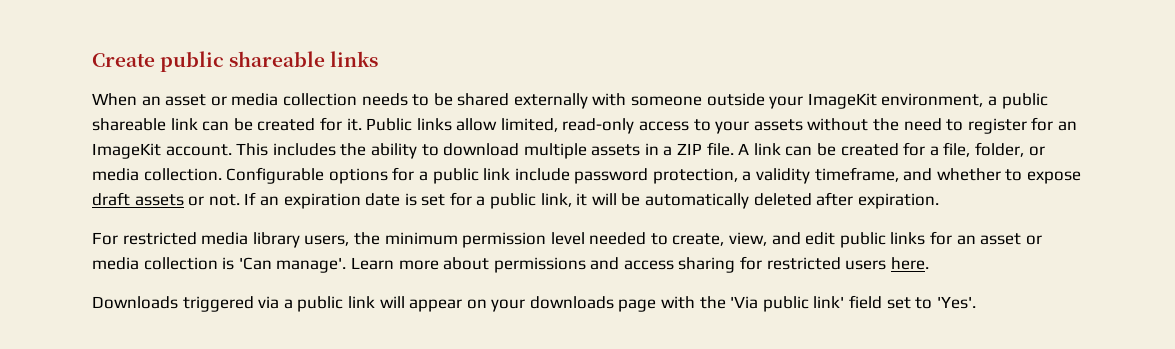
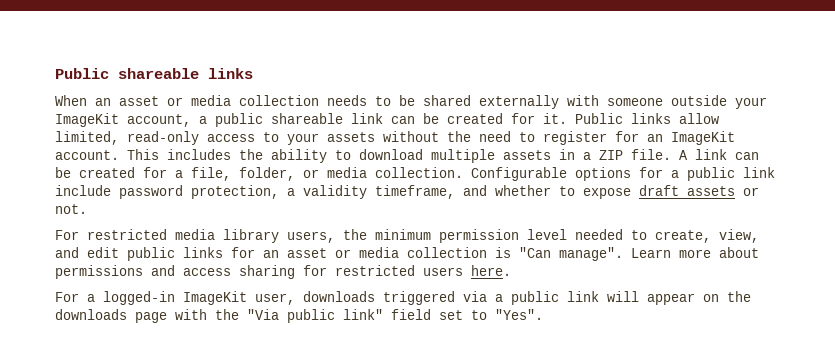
- Create public shareable links
+ Public shareable links
- When an asset or media collection needs to be shared externally with someone outside your ImageKit environment, a public shareable link can be created for it.
+ When an asset or media collection needs to be shared externally with someone outside your ImageKit account, a public shareable link can be created for it.
- If an expiration date is set for a public link, it will be automatically deleted after expiration.
- For restricted media library users, the minimum permission level needed to create, view, and edit public links for an asset or media collection is 'Can manage'.
+ For restricted media library users, the minimum permission level needed to create, view, and edit public links for an asset or media collection is "Can manage".
- Downloads triggered via a public link will appear on your downloads page with the 'Via public link' field set to 'Yes'.
+ For a logged-in ImageKit user, downloads triggered via a public link will appear on the downloads page with the "Via public link" field set to "Yes".

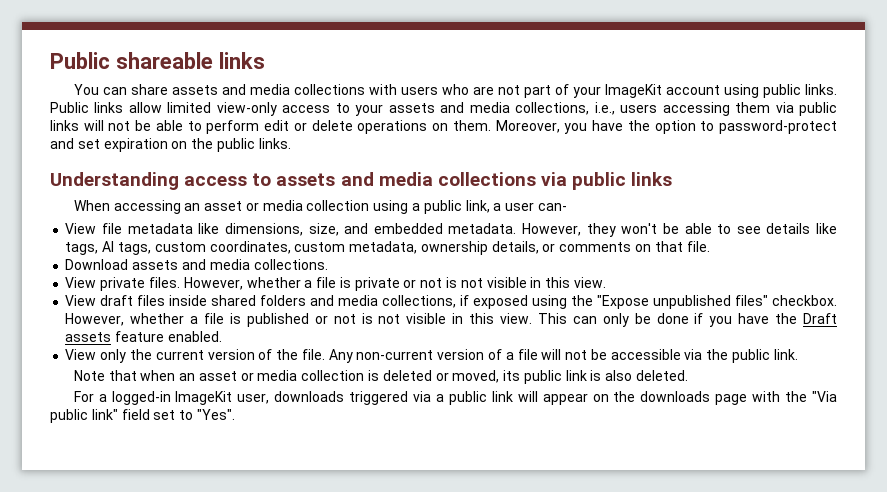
+ You can share assets and media collections with users who are not part of your ImageKit account using public links. Public links allow limited view-only access to your assets and media collections, i.e., users accessing them via public links will not be able to perform edit or delete operations on them. Moreover, you have the option to password-protect and set expiration on the public links.
+ Understanding access to assets and media collections via public links
- When an asset or media collection needs to be shared externally with someone outside your ImageKit account, a public shareable link can be created for it. Public links allow limited, read-only access to your assets without the need to register for an ImageKit account. This includes the ability to download multiple assets in a ZIP file. A link can be created for a file, folder, or media collection. Configurable options for a public link include password protection, a validity timeframe, and whether to expose draft assets or not.
- For restricted media library users, the minimum permission level needed to create, view, and edit public links for an asset or media collection is "Can manage". Learn more about permissions and access sharing for restricted users here.
+ When accessing an asset or media collection using a public link, a user can-
+ View file metadata like dimensions, size, and embedded metadata. However, they won't be able to see details like tags, AI tags, custom coordinates, custom metadata, ownership details, or comments on that file.
+ Download assets and media collections.
+ View private files. However, whether a file is private or not is not visible in this view.
+ View draft files inside shared folders and media collections, if exposed using the "Expose unpublished files" checkbox. However, whether a file is published or not is not visible in this view. This can only be done if you have the Draft assets feature enabled.
+ View only the current version of the file. Any non-current version of a file will not be accessible via the public link.
+ Note that when an asset or media collection is deleted or moved, its public link is also deleted.

